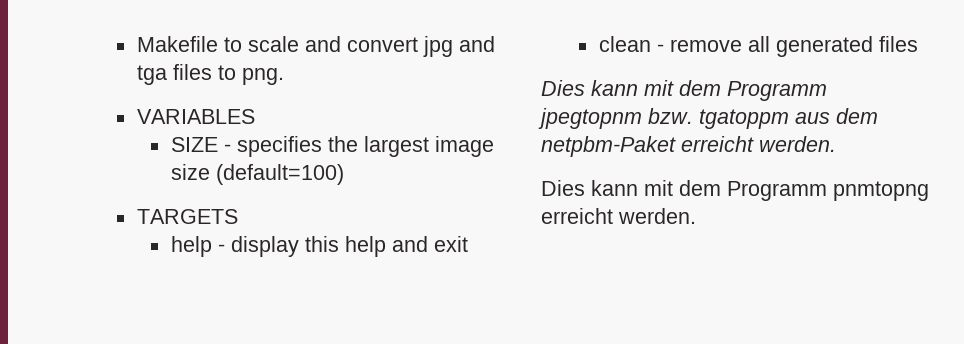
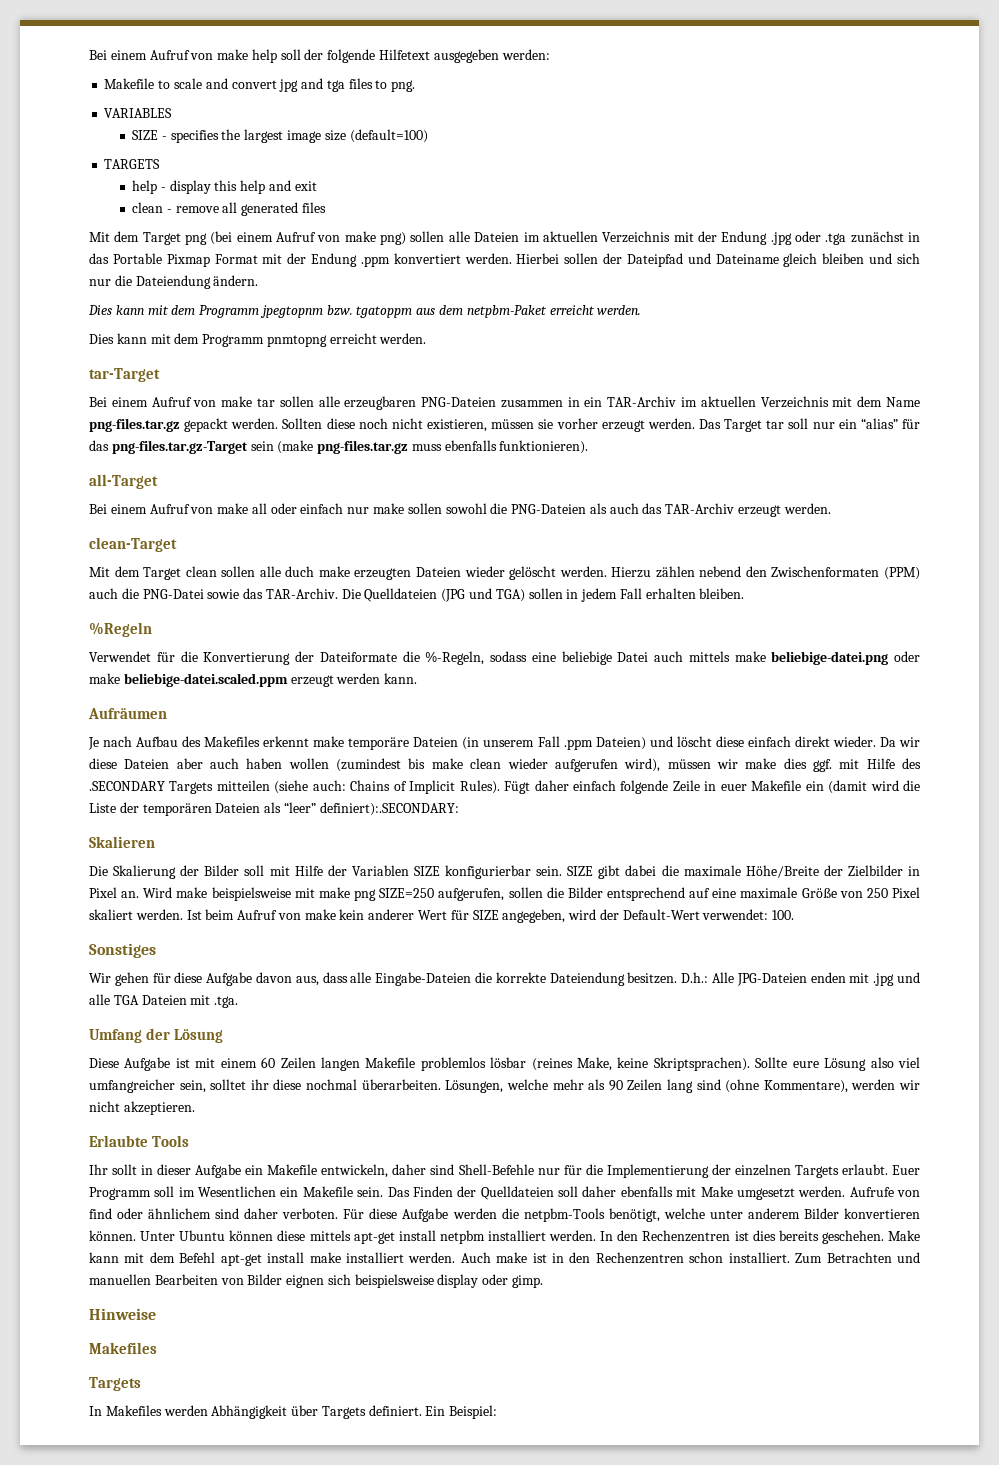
+ Bei einem Aufruf von make help soll der folgende Hilfetext ausgegeben werden:
+ Mit dem Target png (bei einem Aufruf von make png) sollen alle Dateien im aktuellen Verzeichnis mit der Endung .jpg oder .tga zunächst in das Portable Pixmap Format mit der Endung .ppm konvertiert werden. Hierbei sollen der Dateipfad und Dateiname gleich bleiben und sich nur die Dateiendung ändern.
+ tar-Target
+ Bei einem Aufruf von make tar sollen alle erzeugbaren PNG-Dateien zusammen in ein TAR-Archiv im aktuellen Verzeichnis mit dem Name png-files.tar.gz gepackt werden. Sollten diese noch nicht existieren, müssen sie vorher erzeugt werden. Das Target tar soll nur ein “alias” für das png-files.tar.gz-Target sein (make png-files.tar.gz muss ebenfalls funktionieren).
+ all-Target
+ Bei einem Aufruf von make all oder einfach nur make sollen sowohl die PNG-Dateien als auch das TAR-Archiv erzeugt werden.
+ clean-Target
+ Mit dem Target clean sollen alle duch make erzeugten Dateien wieder gelöscht werden. Hierzu zählen nebend den Zwischenformaten (PPM) auch die PNG-Datei sowie das TAR-Archiv. Die Quelldateien (JPG und TGA) sollen in jedem Fall erhalten bleiben.
+ %Regeln
+ Verwendet für die Konvertierung der Dateiformate die %-Regeln, sodass eine beliebige Datei auch mittels make beliebige-datei.png oder make beliebige-datei.scaled.ppm erzeugt werden kann.
+ Aufräumen
+ Je nach Aufbau des Makefiles erkennt make temporäre Dateien (in unserem Fall .ppm Dateien) und löscht diese einfach direkt wieder. Da wir diese Dateien aber auch haben wollen (zumindest bis make clean wieder aufgerufen wird), müssen wir make dies ggf. mit Hilfe des .SECONDARY Targets mitteilen (siehe auch: Chains of Implicit Rules). Fügt daher einfach folgende Zeile in euer Makefile ein (damit wird die Liste der temporären Dateien als “leer” definiert):.SECONDARY:
+ Skalieren
+ Die Skalierung der Bilder soll mit Hilfe der Variablen SIZE konfigurierbar sein. SIZE gibt dabei die maximale Höhe/Breite der Zielbilder in Pixel an. Wird make beispielsweise mit make png SIZE=250 aufgerufen, sollen die Bilder entsprechend auf eine maximale Größe von 250 Pixel skaliert werden. Ist beim Aufruf von make kein anderer Wert für SIZE angegeben, wird der Default-Wert verwendet: 100.
+ Sonstiges
+ Wir gehen für diese Aufgabe davon aus, dass alle Eingabe-Dateien die korrekte Dateiendung besitzen. D.h.: Alle JPG-Dateien enden mit .jpg und alle TGA Dateien mit .tga.
+ Umfang der Lösung
+ Diese Aufgabe ist mit einem 60 Zeilen langen Makefile problemlos lösbar (reines Make, keine Skriptsprachen). Sollte eure Lösung also viel umfangreicher sein, solltet ihr diese nochmal überarbeiten. Lösungen, welche mehr als 90 Zeilen lang sind (ohne Kommentare), werden wir nicht akzeptieren.
+ Erlaubte Tools
+ Ihr sollt in dieser Aufgabe ein Makefile entwickeln, daher sind Shell-Befehle nur für die Implementierung der einzelnen Targets erlaubt. Euer Programm soll im Wesentlichen ein Makefile sein. Das Finden der Quelldateien soll daher ebenfalls mit Make umgesetzt werden. Aufrufe von find oder ähnlichem sind daher verboten. Für diese Aufgabe werden die netpbm-Tools benötigt, welche unter anderem Bilder konvertieren können. Unter Ubuntu können diese mittels apt-get install netpbm installiert werden. In den Rechenzentren ist dies bereits geschehen. Make kann mit dem Befehl apt-get install make installiert werden. Auch make ist in den Rechenzentren schon installiert. Zum Betrachten und manuellen Bearbeiten von Bilder eignen sich beispielsweise display oder gimp.
+ Hinweise
+ Makefiles
+ Targets
+ In Makefiles werden Abhängigkeit über Targets definiert. Ein Beispiel:

